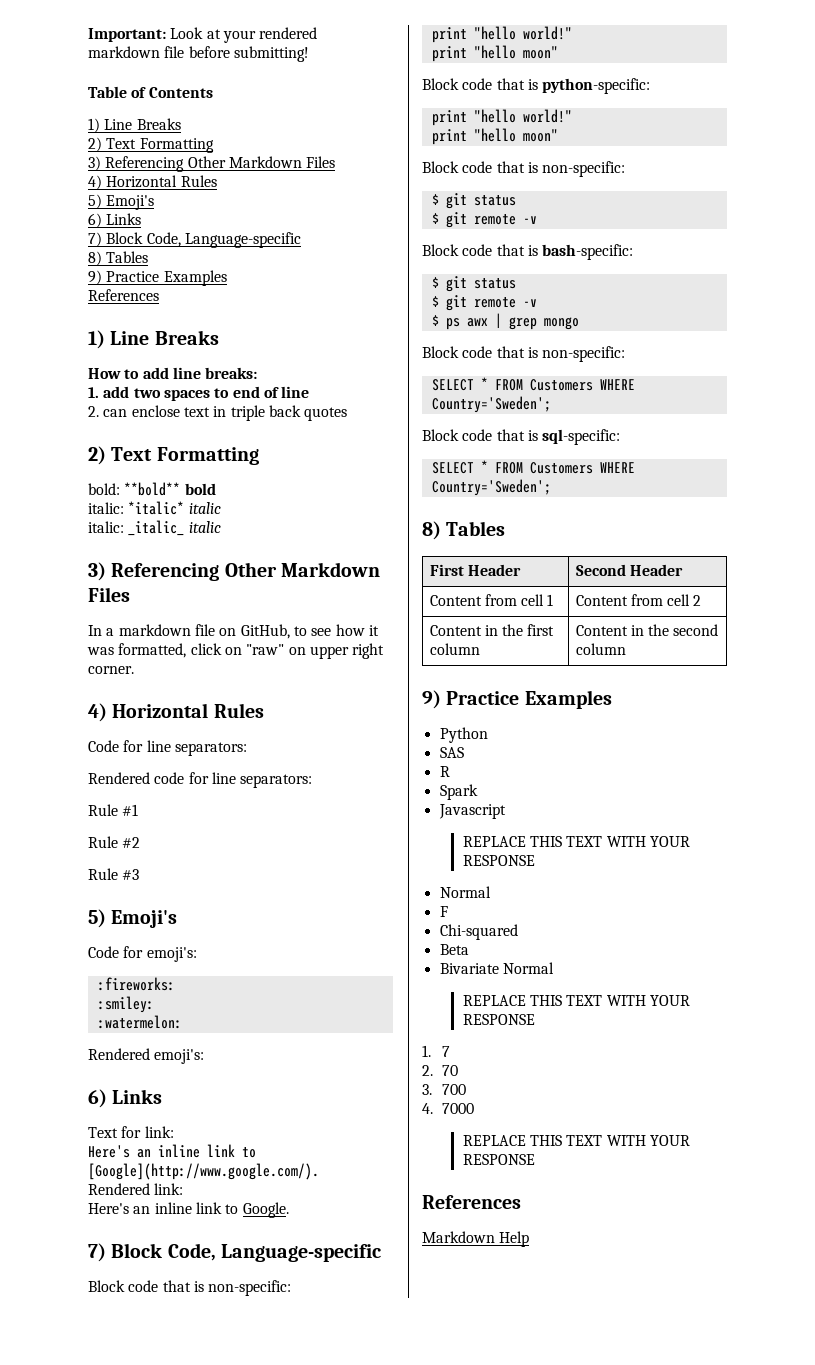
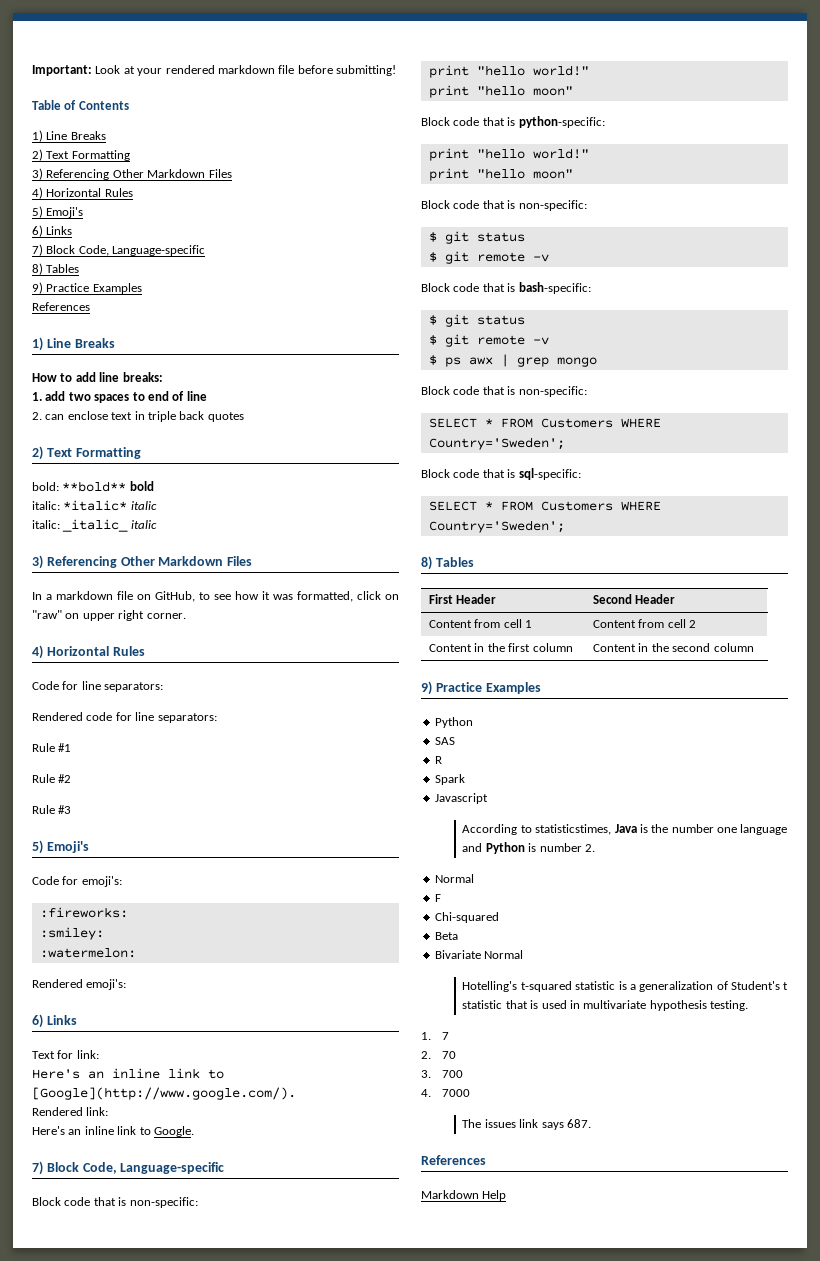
  Javascript
- REPLACE THIS TEXT WITH YOUR RESPONSE
+ According to statisticstimes, Java is the number one language and Python is number 2.
  Bivariate Normal
- REPLACE THIS TEXT WITH YOUR RESPONSE
+ Hotelling's t-squared statistic is a generalization of Student's t statistic that is used in multivariate hypothesis testing.
  4. 7000
- REPLACE THIS TEXT WITH YOUR RESPONSE
+ The issues link says 687.

